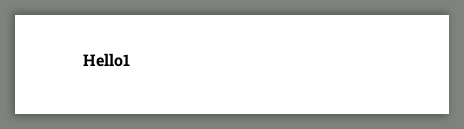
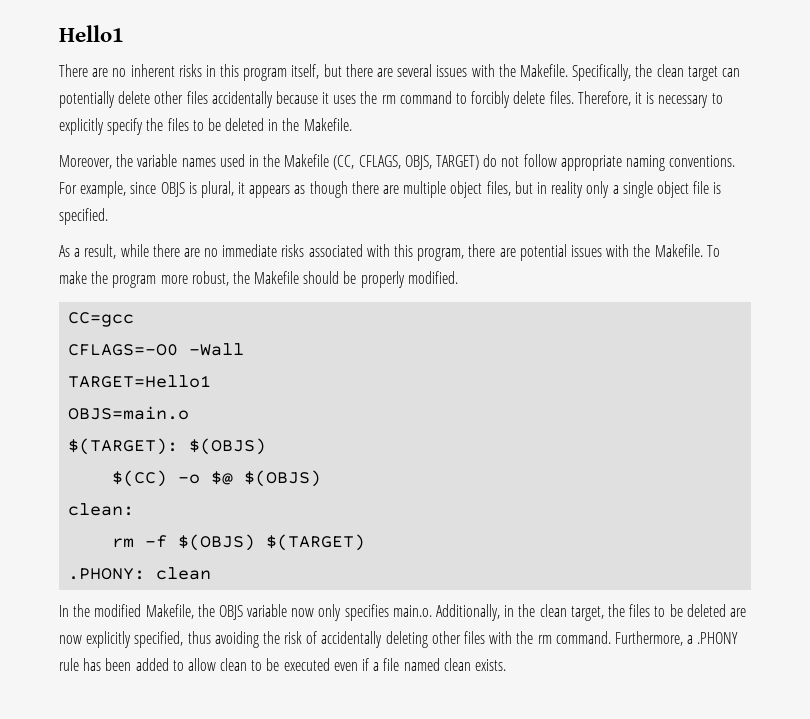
+ There are no inherent risks in this program itself, but there are several issues with the Makefile. Specifically, the clean target can potentially delete other files accidentally because it uses the rm command to forcibly delete files. Therefore, it is necessary to explicitly specify the files to be deleted in the Makefile.
+ Moreover, the variable names used in the Makefile (CC, CFLAGS, OBJS, TARGET) do not follow appropriate naming conventions. For example, since OBJS is plural, it appears as though there are multiple object files, but in reality only a single object file is specified.
+ As a result, while there are no immediate risks associated with this program, there are potential issues with the Makefile. To make the program more robust, the Makefile should be properly modified.
+ CC=gcc
+ CFLAGS=-O0 -Wall
+ TARGET=Hello1
+ OBJS=main.o
+ $(TARGET): $(OBJS)
+ $(CC) -o $@ $(OBJS)
+ clean:
+ rm -f $(OBJS) $(TARGET)
+ .PHONY: clean
+ In the modified Makefile, the OBJS variable now only specifies main.o. Additionally, in the clean target, the files to be deleted are now explicitly specified, thus avoiding the risk of accidentally deleting other files with the rm command. Furthermore, a .PHONY rule has been added to allow clean to be executed even if a file named clean exists.

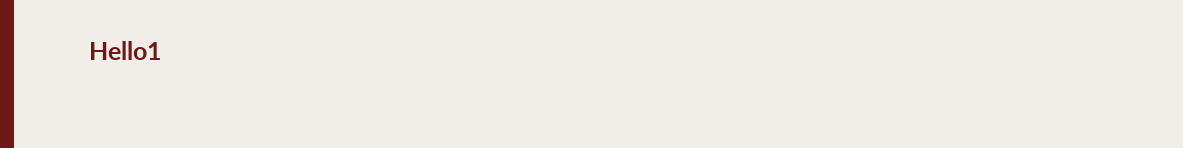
- There are no inherent risks in this program itself, but there are several issues with the Makefile. Specifically, the clean target can potentially delete other files accidentally because it uses the rm command to forcibly delete files. Therefore, it is necessary to explicitly specify the files to be deleted in the Makefile.
- Moreover, the variable names used in the Makefile (CC, CFLAGS, OBJS, TARGET) do not follow appropriate naming conventions. For example, since OBJS is plural, it appears as though there are multiple object files, but in reality only a single object file is specified.
- As a result, while there are no immediate risks associated with this program, there are potential issues with the Makefile. To make the program more robust, the Makefile should be properly modified.
- CC=gcc
- CFLAGS=-O0 -Wall
- TARGET=Hello1
- OBJS=main.o
- $(TARGET): $(OBJS)
- $(CC) -o $@ $(OBJS)
- clean:
- rm -f $(OBJS) $(TARGET)
- .PHONY: clean
- In the modified Makefile, the OBJS variable now only specifies main.o. Additionally, in the clean target, the files to be deleted are now explicitly specified, thus avoiding the risk of accidentally deleting other files with the rm command. Furthermore, a .PHONY rule has been added to allow clean to be executed even if a file named clean exists.

